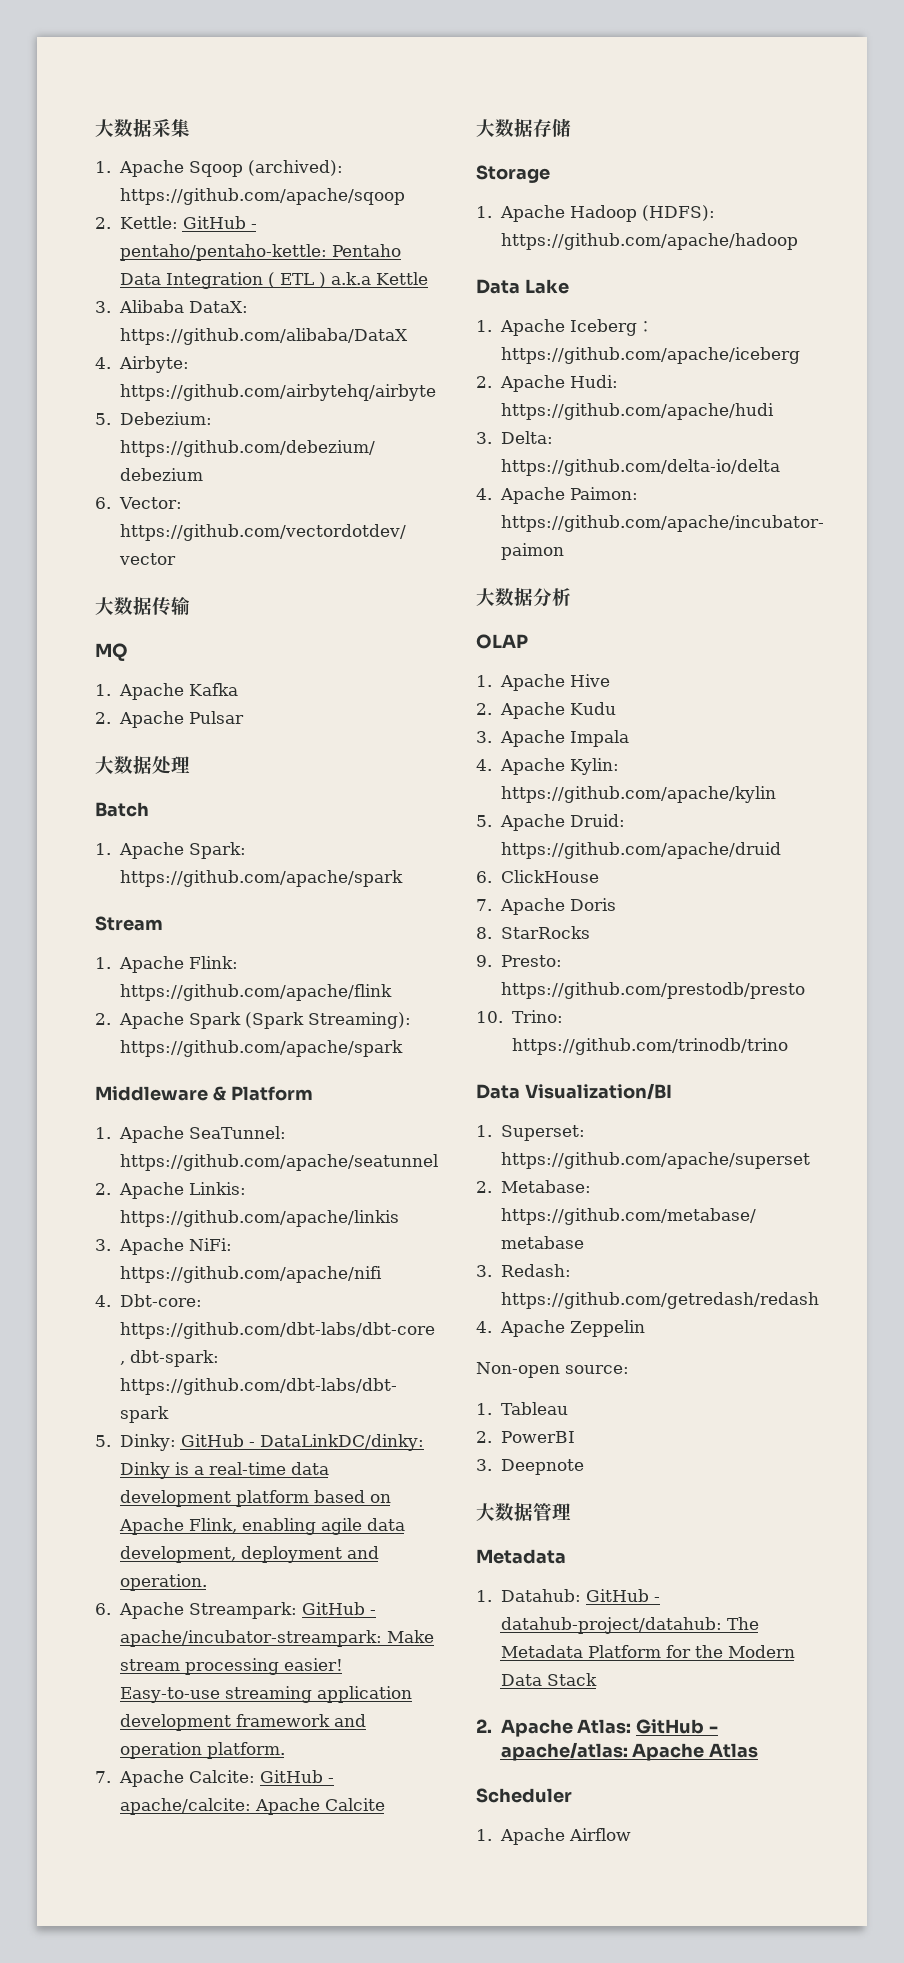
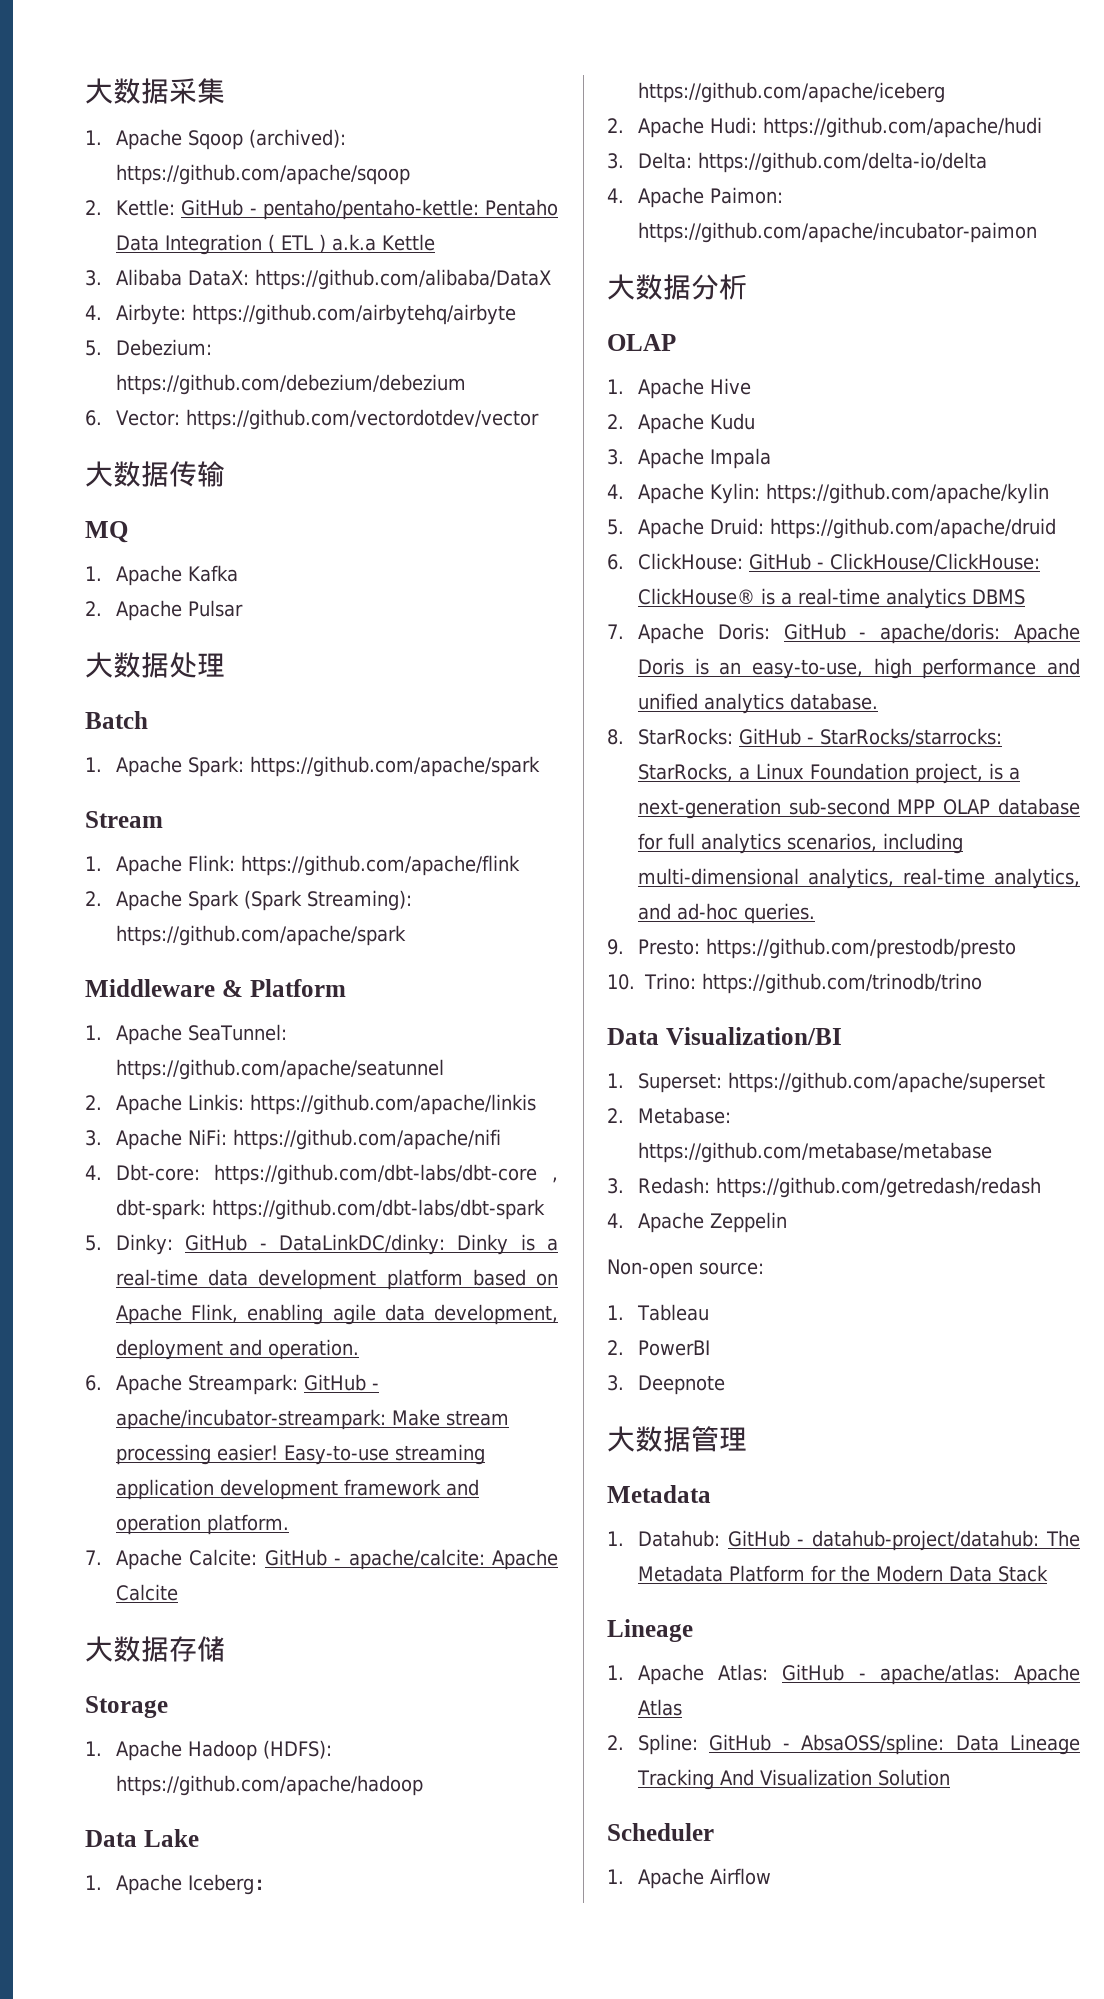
- 6. ClickHouse
- 7. Apache Doris
- 8. StarRocks
+ 6. ClickHouse: GitHub - ClickHouse/ClickHouse: ClickHouse® is a real-time analytics DBMS
+ 7. Apache Doris: GitHub - apache/doris: Apache Doris is an easy-to-use, high performance and unified analytics database.
+ 8. StarRocks: GitHub - StarRocks/starrocks: StarRocks, a Linux Foundation project, is a next-generation sub-second MPP OLAP database for full analytics scenarios, including multi-dimensional analytics, real-time analytics, and ad-hoc queries.
  1. Datahub: GitHub - datahub-project/datahub: The Metadata Platform for the Modern Data Stack
- 2. Apache Atlas: GitHub - apache/atlas: Apache Atlas
+ Lineage
+ 1. Apache Atlas: GitHub - apache/atlas: Apache Atlas
+ 2. Spline: GitHub - AbsaOSS/spline: Data Lineage Tracking And Visualization Solution

